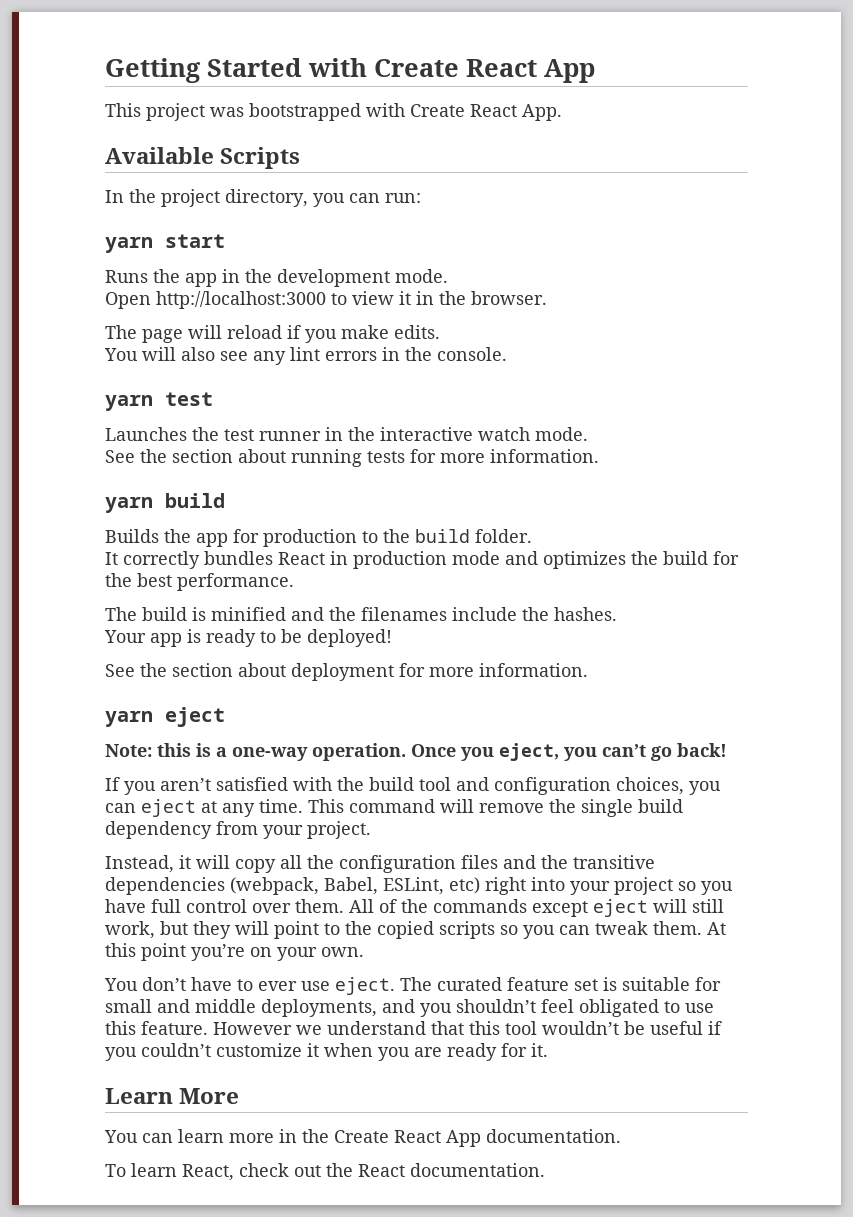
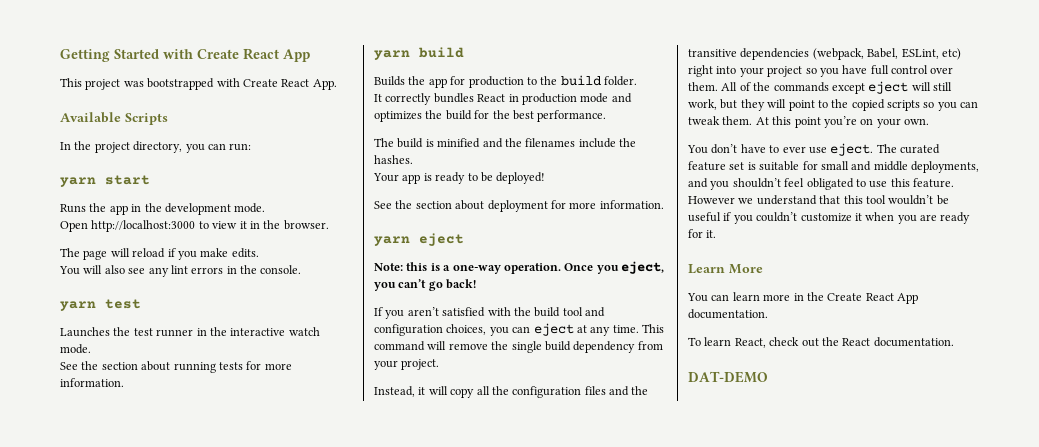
+ DAT-DEMO

